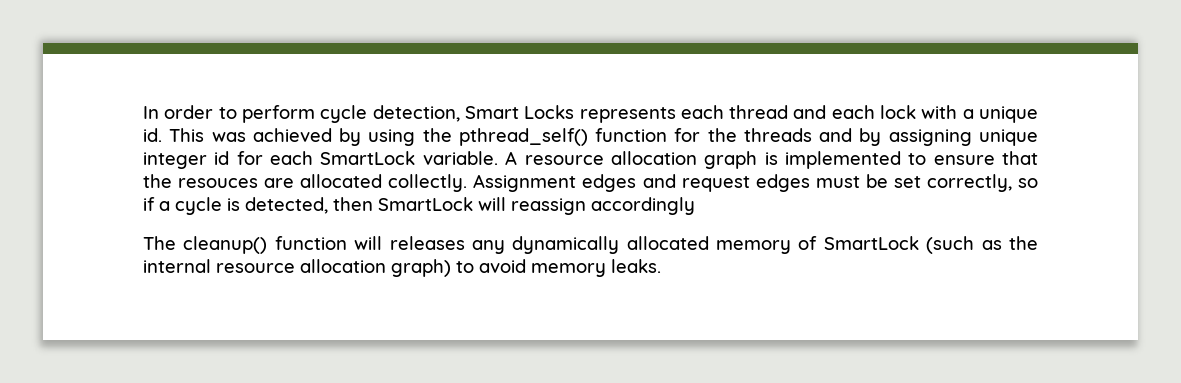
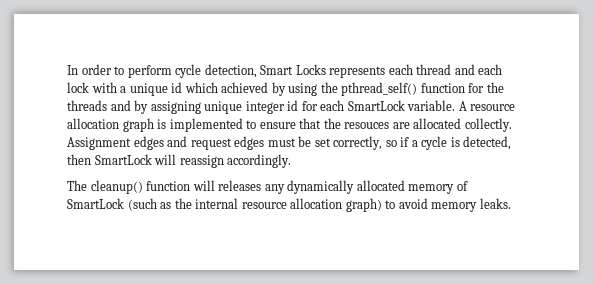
- In order to perform cycle detection, Smart Locks represents each thread and each lock with a unique id. This was achieved by using the pthread_self() function for the threads and by assigning unique integer id for each SmartLock variable.
+ In order to perform cycle detection, Smart Locks represents each thread and each lock with a unique id which achieved by using the pthread_self() function for the threads and by assigning unique integer id for each SmartLock variable.
- Assignment edges and request edges must be set correctly, so if a cycle is detected, then SmartLock will reassign accordingly
+ Assignment edges and request edges must be set correctly, so if a cycle is detected, then SmartLock will reassign accordingly.

